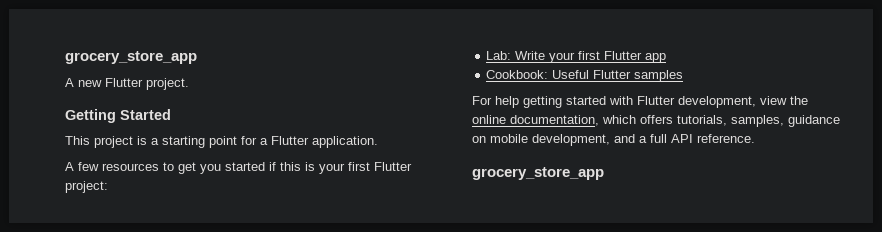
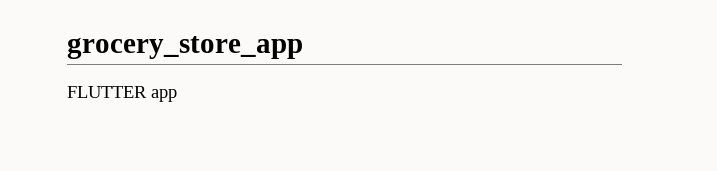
- A new Flutter project.
- Getting Started
- This project is a starting point for a Flutter application.
- A few resources to get you started if this is your first Flutter project:
- Lab: Write your first Flutter app
- Cookbook: Useful Flutter samples
- For help getting started with Flutter development, view the online documentation, which offers tutorials, samples, guidance on mobile development, and a full API reference.
- grocery_store_app
+ FLUTTER app

